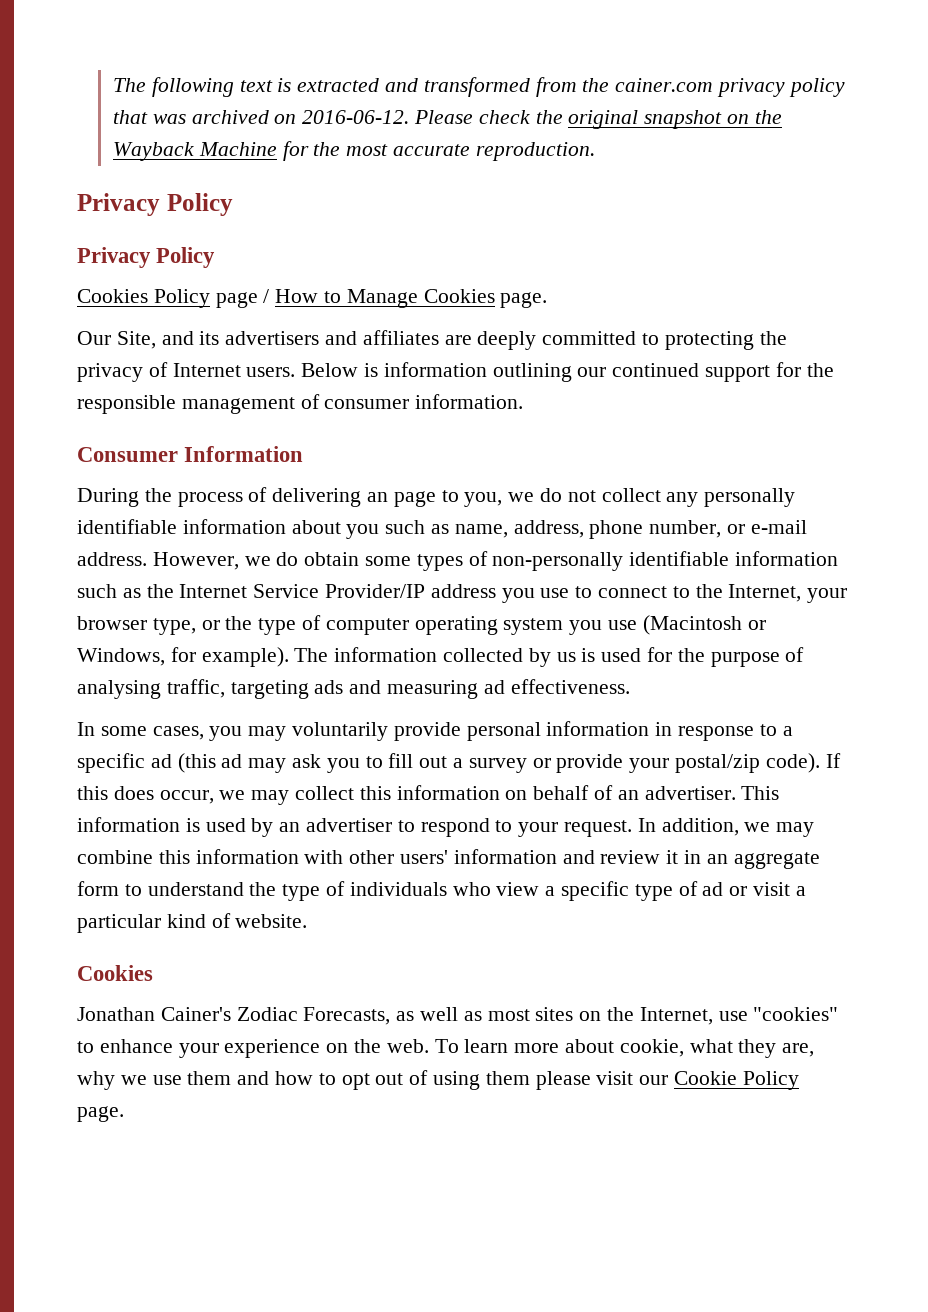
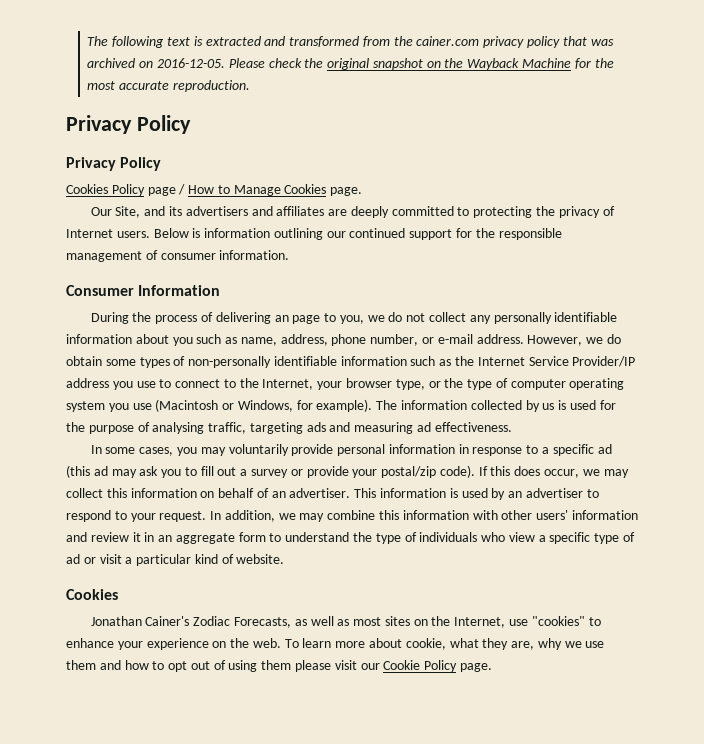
- The following text is extracted and transformed from the cainer.com privacy policy that was archived on 2016-06-12.
+ The following text is extracted and transformed from the cainer.com privacy policy that was archived on 2016-12-05.

